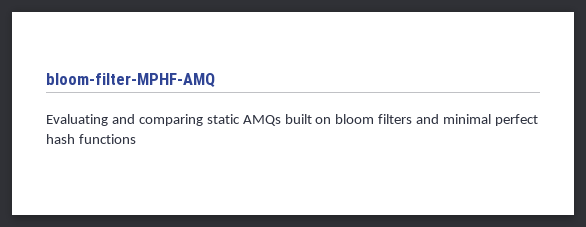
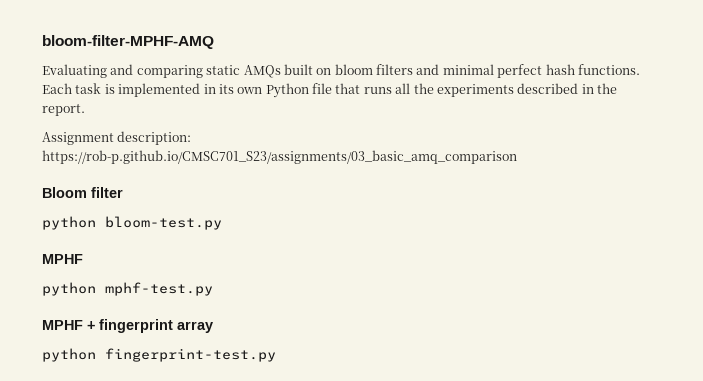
- Evaluating and comparing static AMQs built on bloom filters and minimal perfect hash functions
+ Evaluating and comparing static AMQs built on bloom filters and minimal perfect hash functions. Each task is implemented in its own Python file that runs all the experiments described in the report.
+ Assignment description: https://rob-p.github.io/CMSC701_S23/assignments/03_basic_amq_comparison
+ Bloom filter
+ python bloom-test.py
+ MPHF
+ python mphf-test.py
+ MPHF + fingerprint array
+ python fingerprint-test.py

